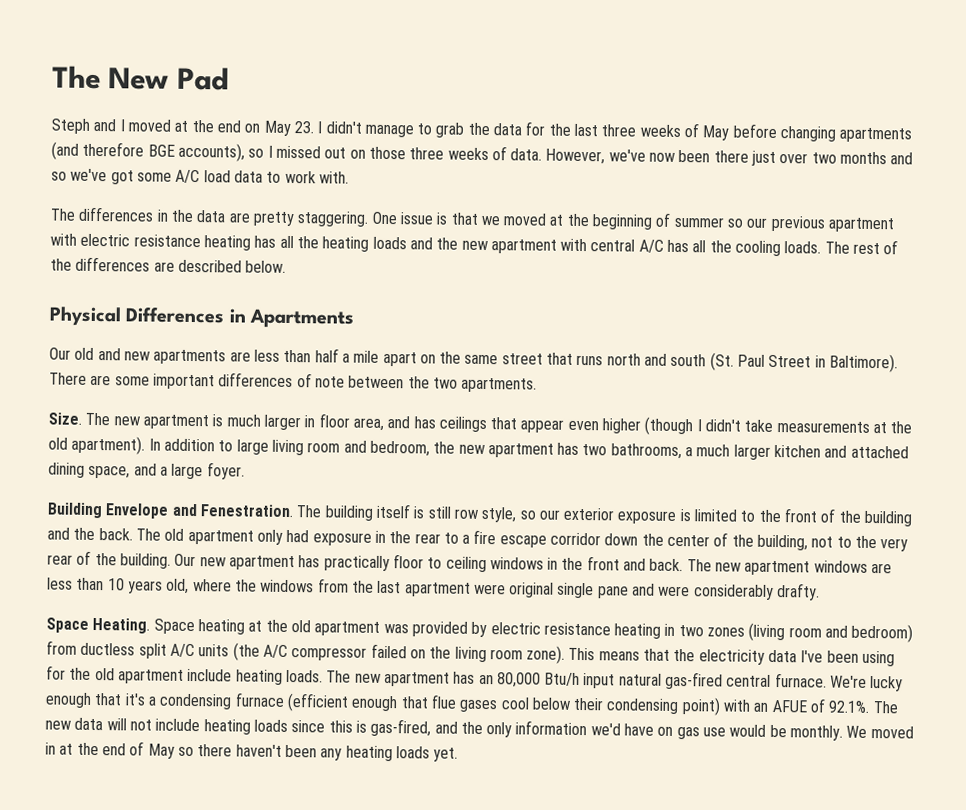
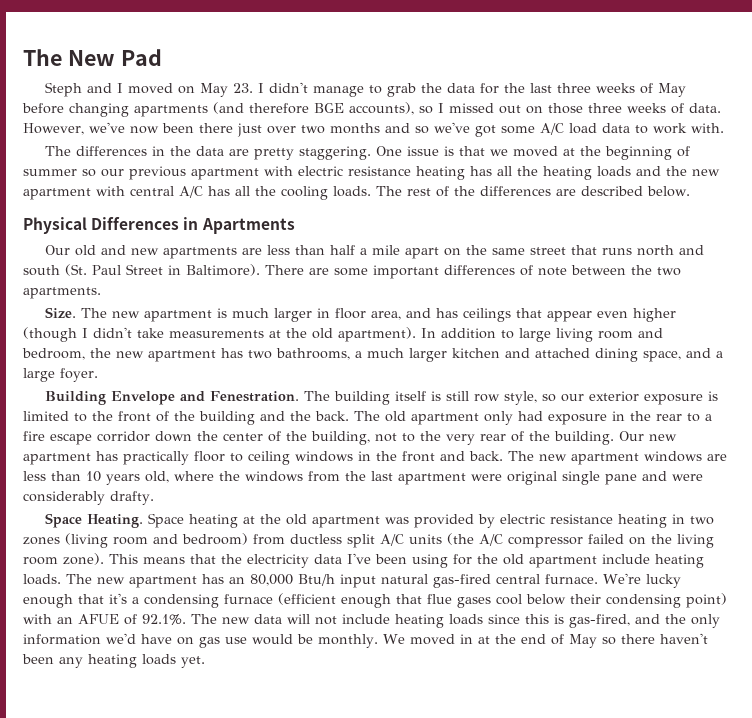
- Steph and I moved at the end on May 23. I didn't manage to grab the data for the last three weeks of May before changing apartments (and therefore BGE accounts), so I missed out on those three weeks of data.
+ Steph and I moved on May 23. I didn't manage to grab the data for the last three weeks of May before changing apartments (and therefore BGE accounts), so I missed out on those three weeks of data.

